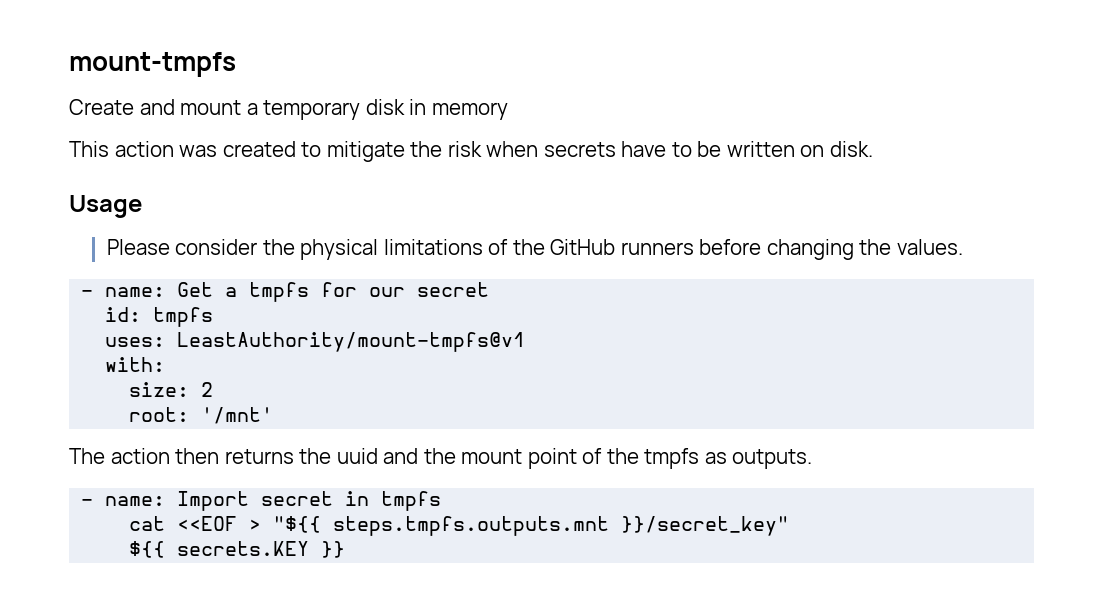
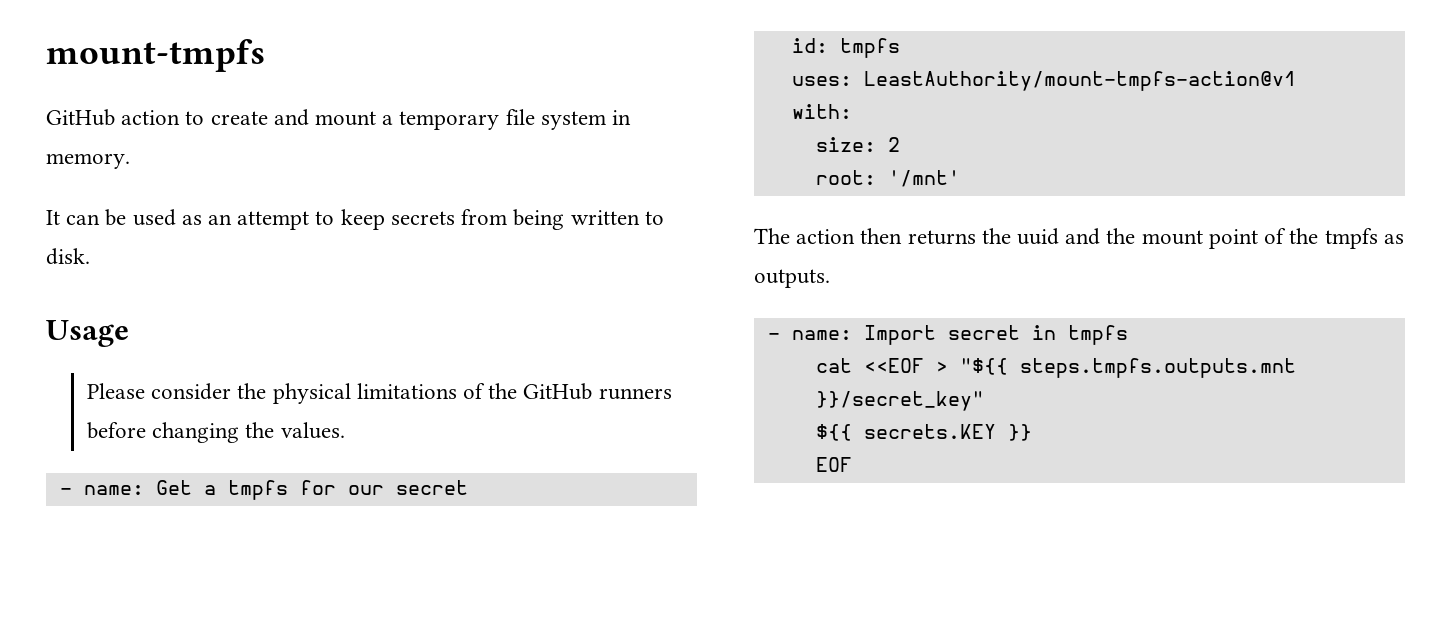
- Create and mount a temporary disk in memory
- This action was created to mitigate the risk when secrets have to be written on disk.
+ GitHub action to create and mount a temporary file system in memory.
+ It can be used as an attempt to keep secrets from being written to disk.
- uses: LeastAuthority/mount-tmpfs@v1
+ uses: LeastAuthority/mount-tmpfs-action@v1
+ EOF

